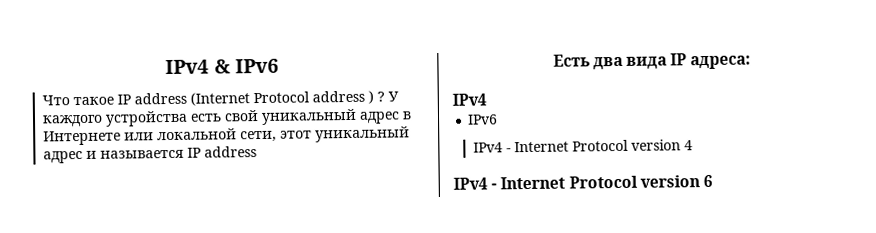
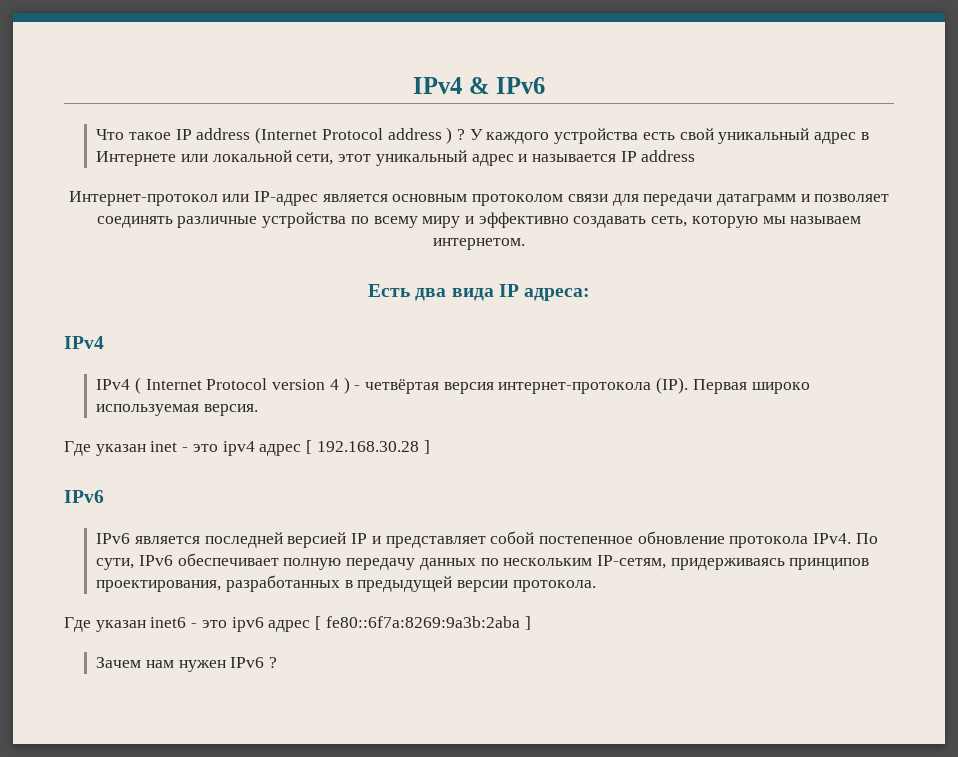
+ Интернет-протокол или IP-адрес является основным протоколом связи для передачи датаграмм и позволяет соединять различные устройства по всему миру и эффективно создавать сеть, которую мы называем интернетом.
  Есть два вида IP адреса:
  IPv4
+ IPv4 ( Internet Protocol version 4 ) - четвёртая версия интернет-протокола (IP). Первая широко используемая версия.
+ Где указан inet - это ipv4 адрес [ 192.168.30.28 ]
  IPv6
- IPv4 - Internet Protocol version 4
- IPv4 - Internet Protocol version 6
+ IPv6 является последней версией IP и представляет собой постепенное обновление протокола IPv4. По сути, IPv6 обеспечивает полную передачу данных по нескольким IP-сетям, придерживаясь принципов проектирования, разработанных в предыдущей версии протокола.
+ Где указан inet6 - это ipv6 адрес [ fe80::6f7a:8269:9a3b:2aba ]
+ Зачем нам нужен IPv6 ?

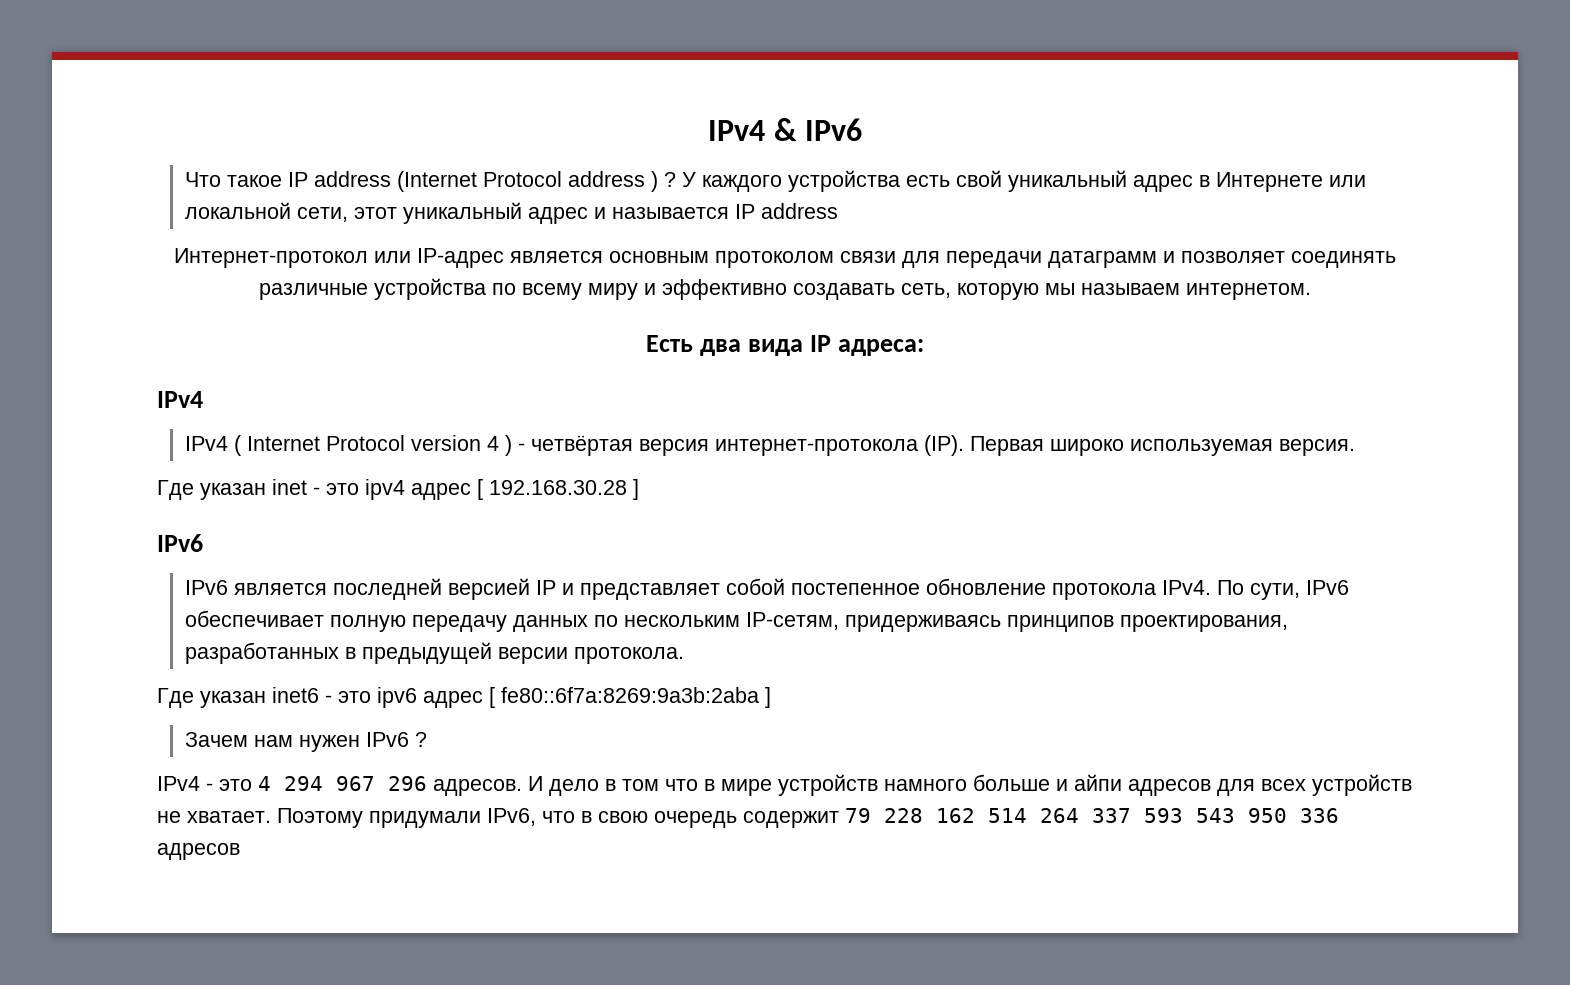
+ IPv4 - это 4 294 967 296 адресов. И дело в том что в мире устройств намного больше и айпи адресов для всех устройств не хватает. Поэтому придумали IPv6, что в свою очередь содержит 79 228 162 514 264 337 593 543 950 336 адресов

